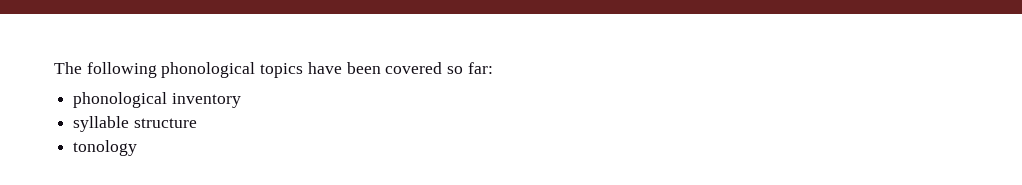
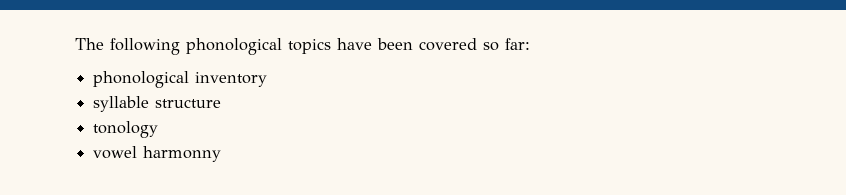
+ vowel harmonny

